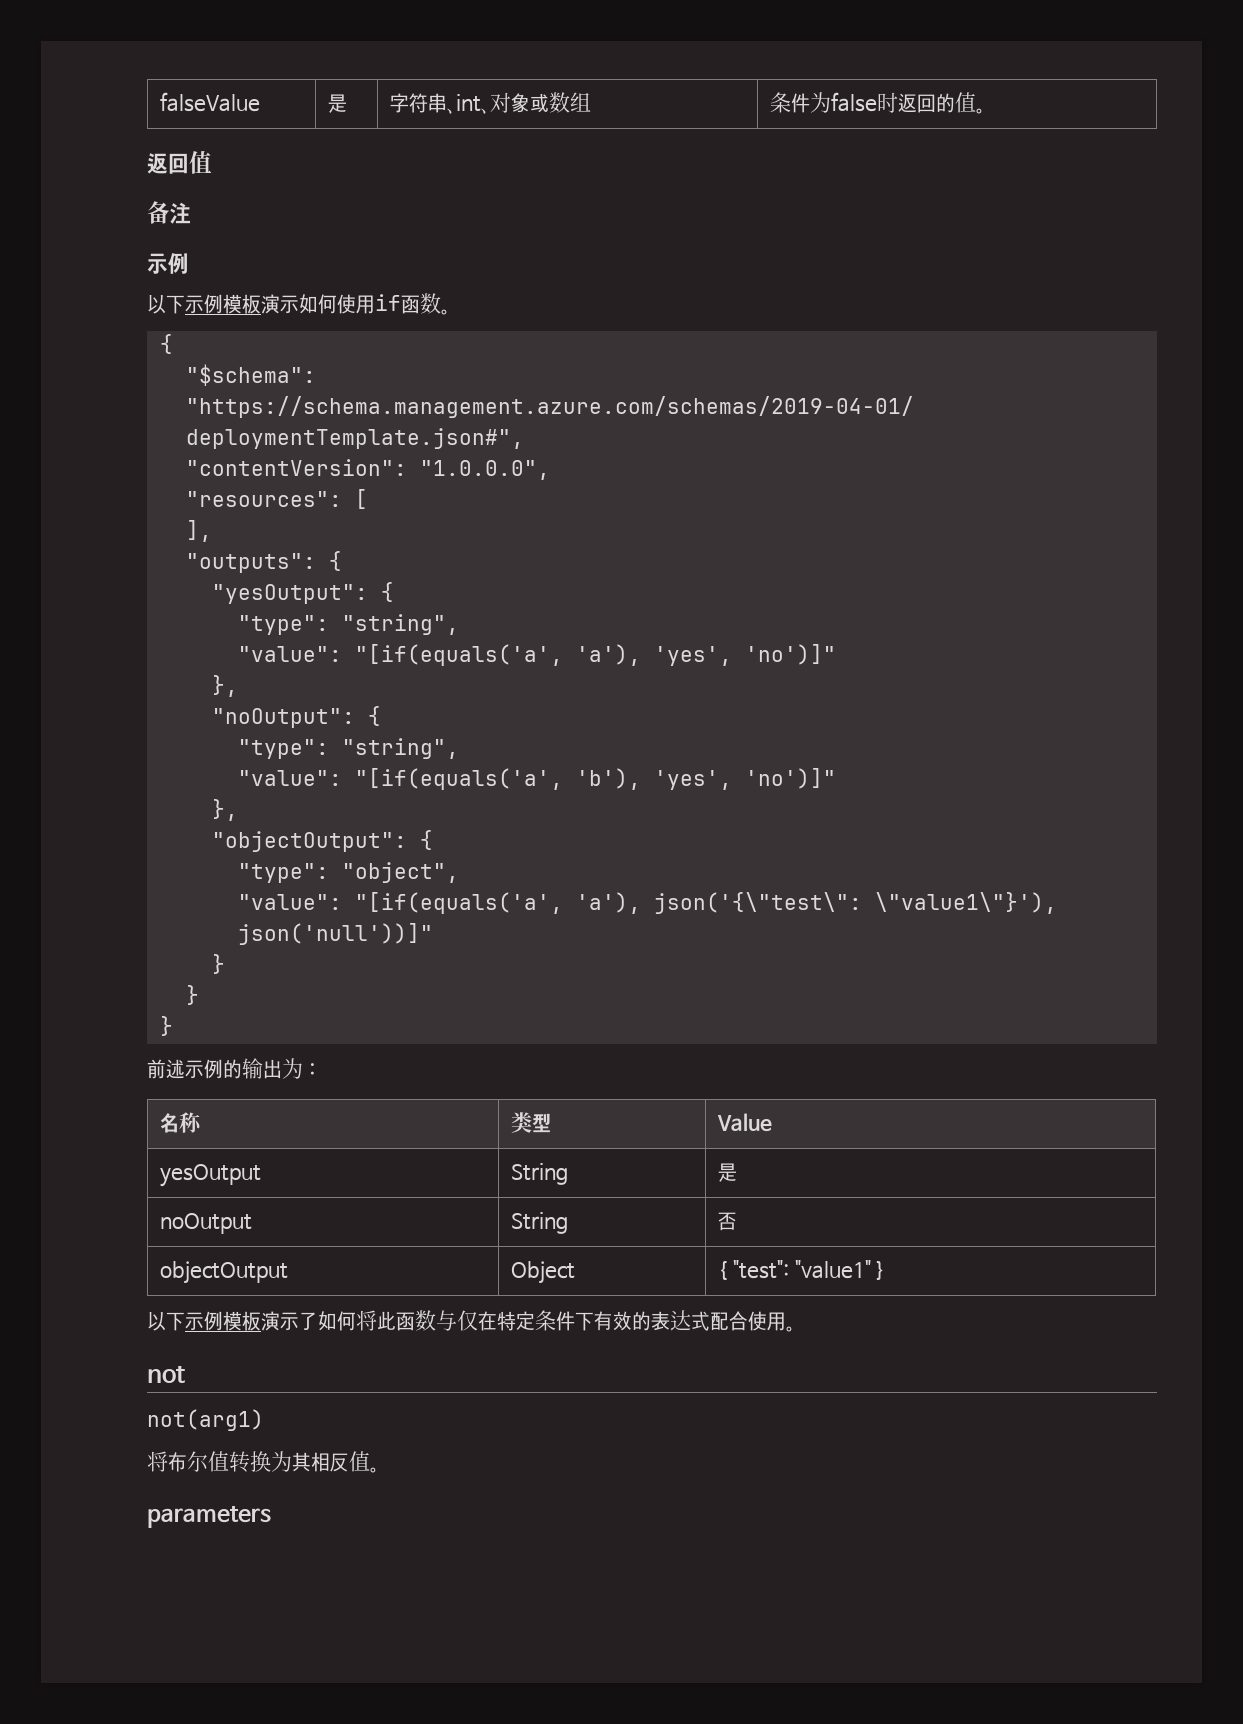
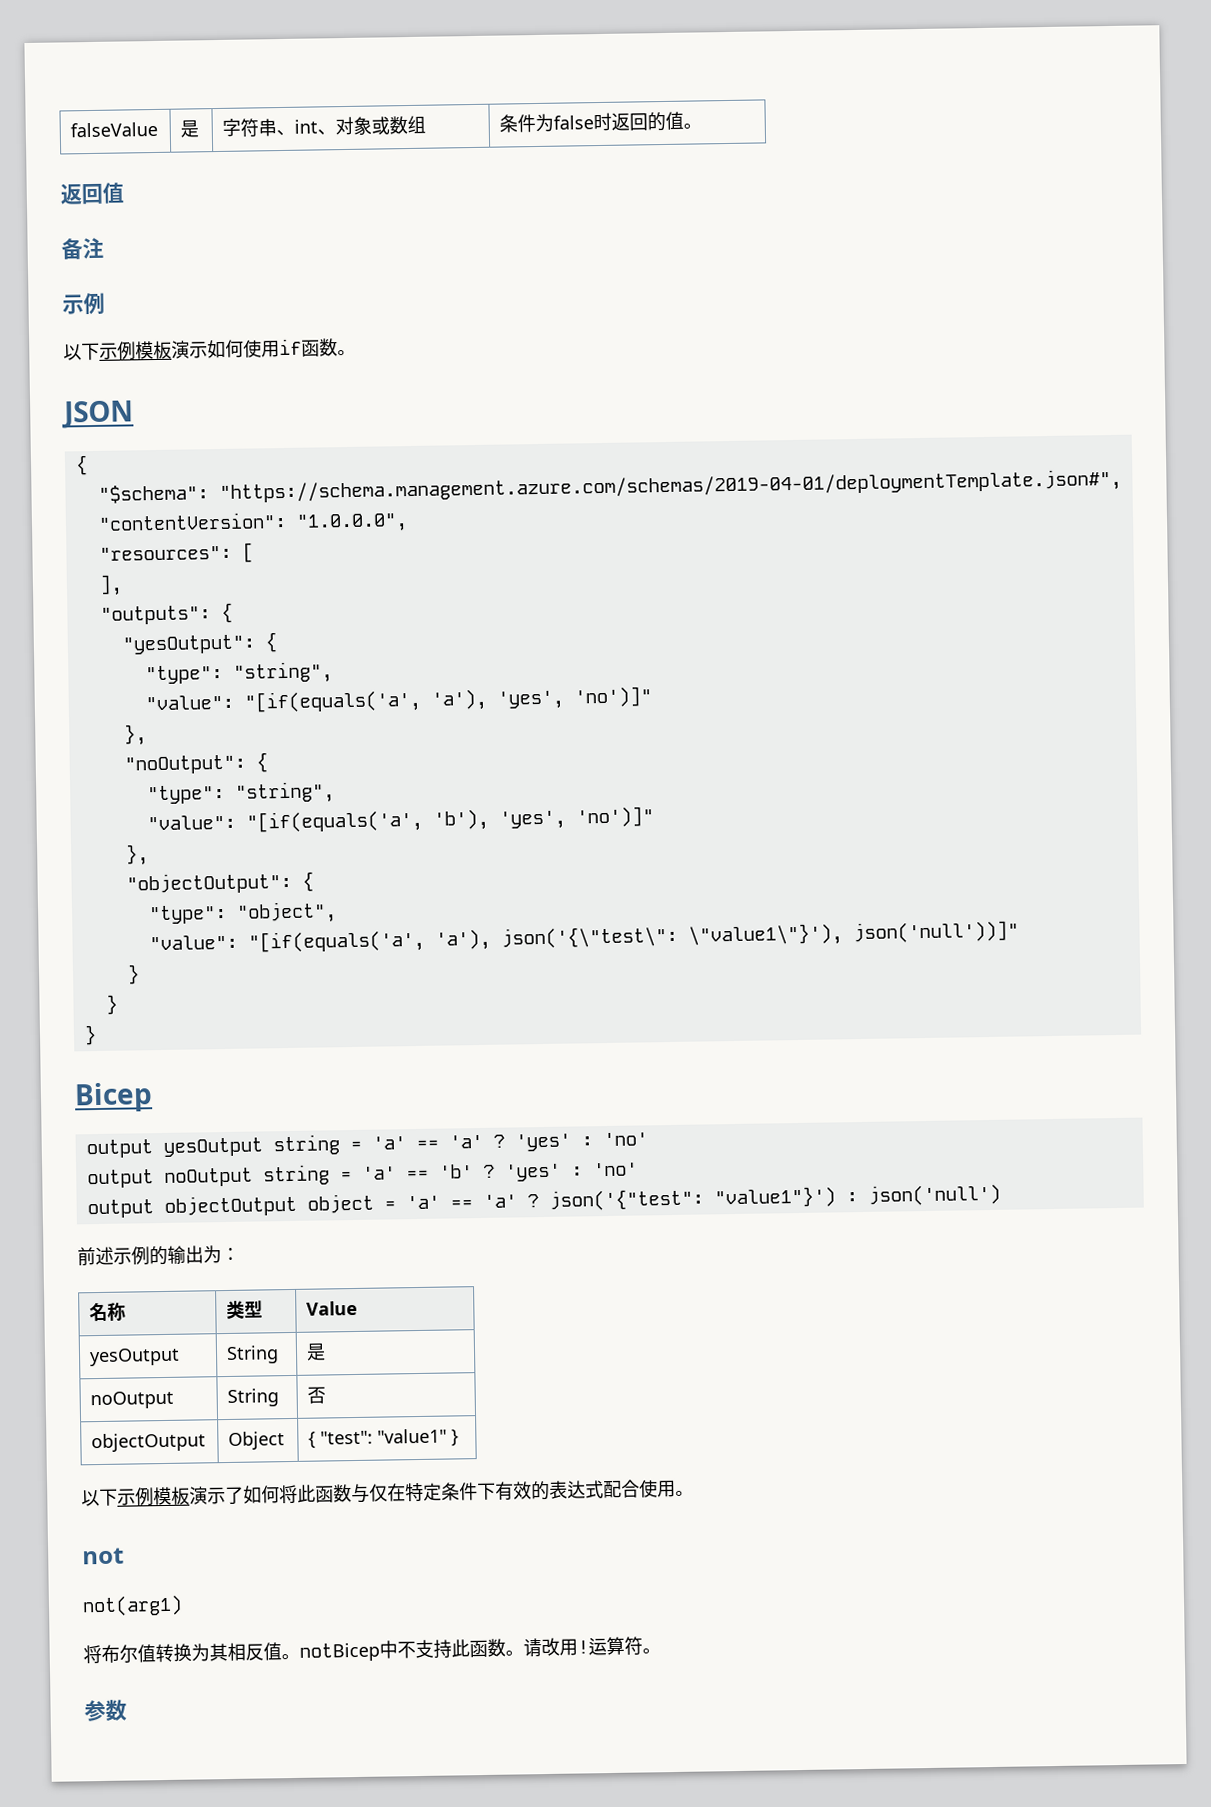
+ JSON
+ Bicep
+ output yesOutput string = 'a' == 'a' ? 'yes' : 'no'
+ output noOutput string = 'a' == 'b' ? 'yes' : 'no'
+ output objectOutput object = 'a' == 'a' ? json('{"test": "value1"}') : json('null')
- 将布尔值转换为其相反值。
- parameters
+ 将布尔值转换为其相反值。notBicep中不支持此函数。请改用!运算符。
+ 参数

